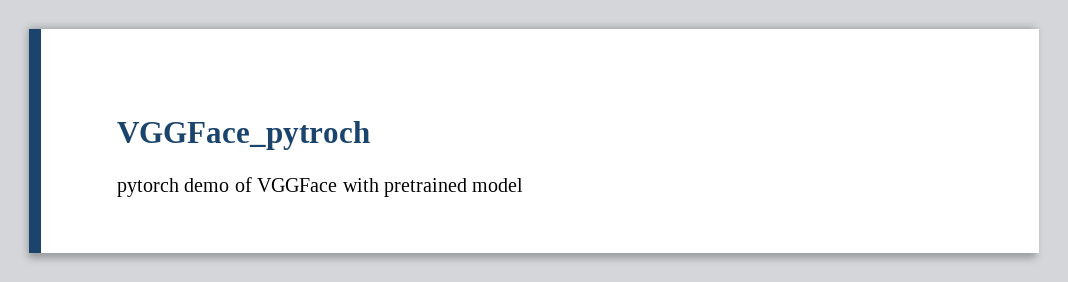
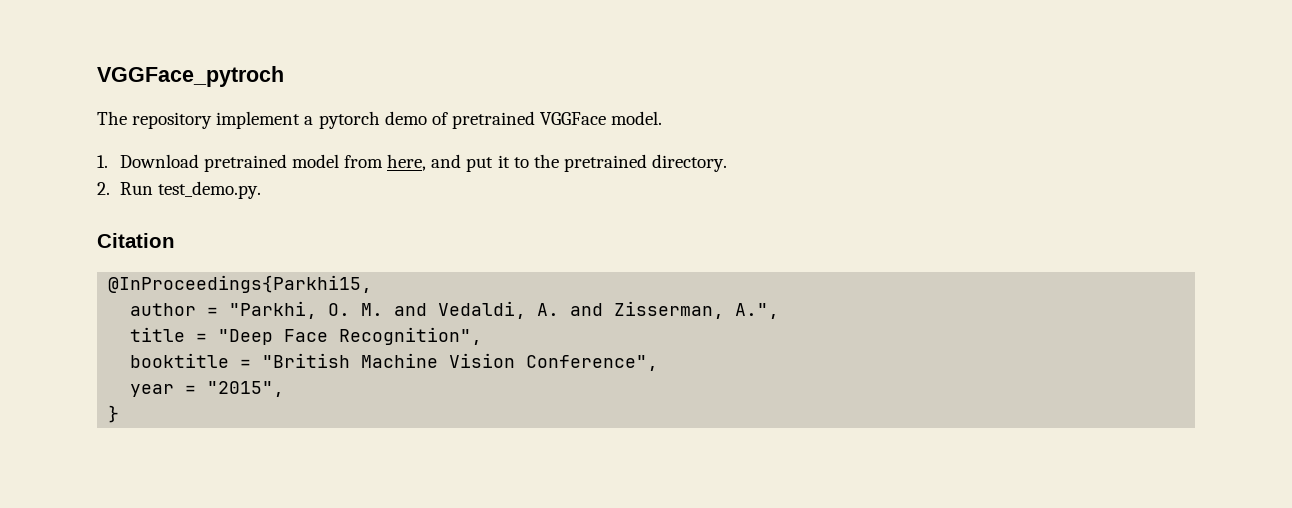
- pytorch demo of VGGFace with pretrained model
+ The repository implement a pytorch demo of pretrained VGGFace model.
+ 1. Download pretrained model from here, and put it to the pretrained directory.
+ 2. Run test_demo.py.
+ Citation
+ @InProceedings{Parkhi15,
+ author = "Parkhi, O. M. and Vedaldi, A. and Zisserman, A.",
+ title = "Deep Face Recognition",
+ booktitle = "British Machine Vision Conference",
+ year = "2015",
+ }

